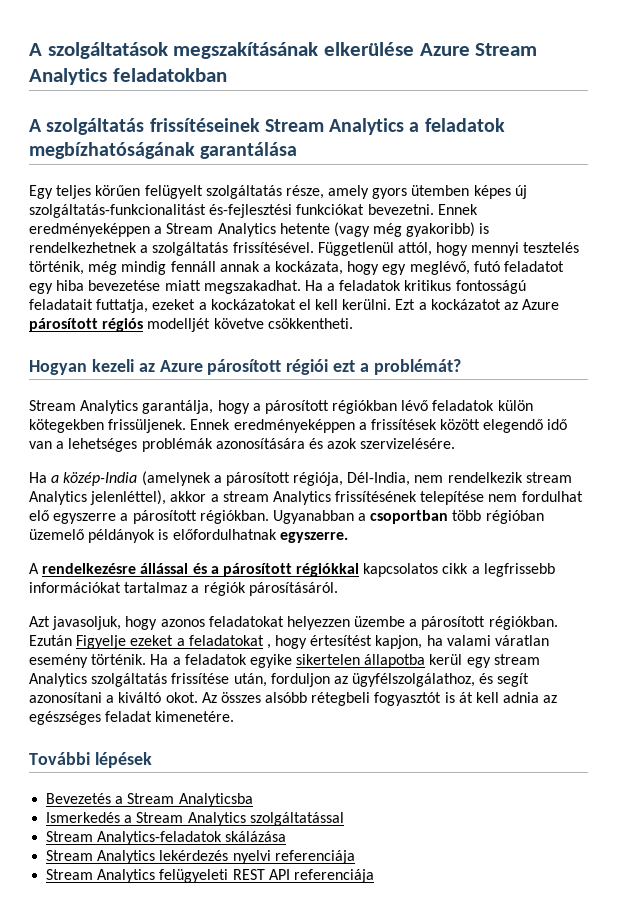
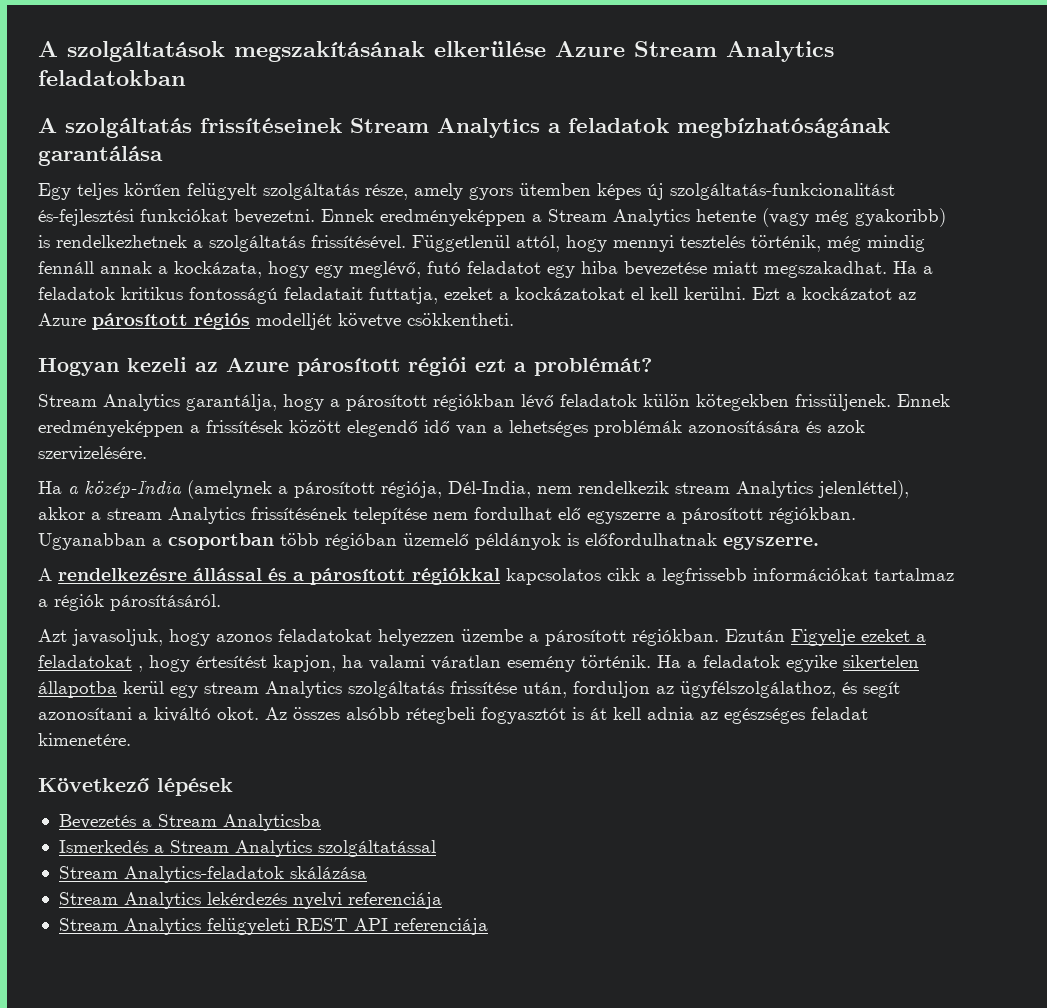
- További lépések
+ Következő lépések

